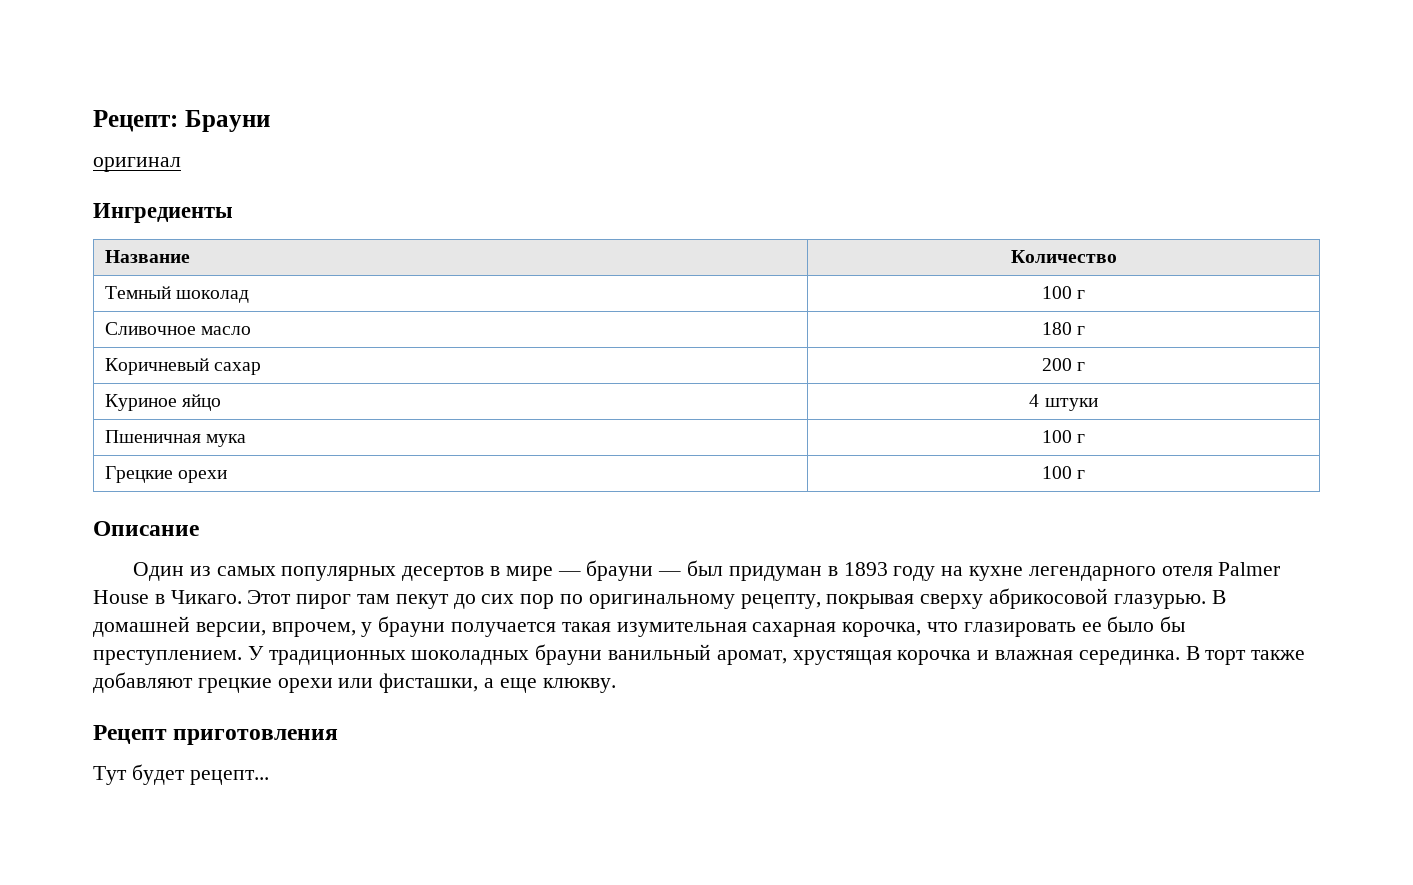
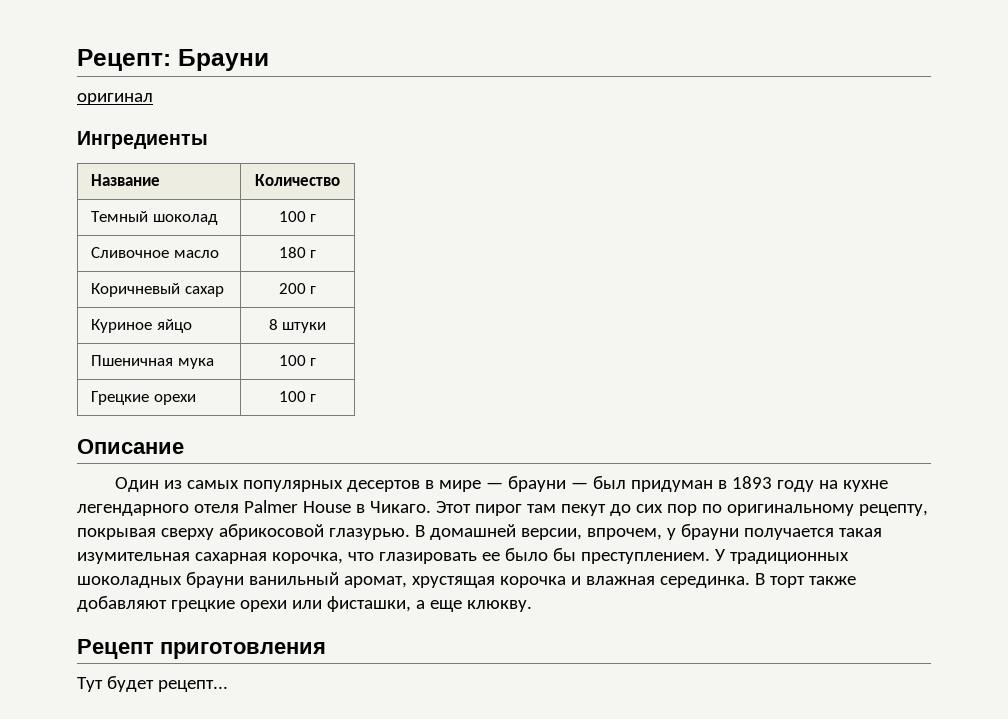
- Куриное яйцо | 4 штуки
+ Куриное яйцо | 8 штуки

